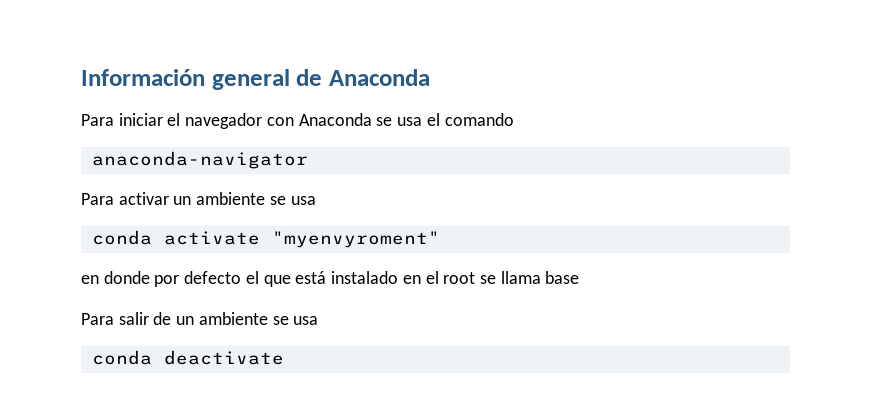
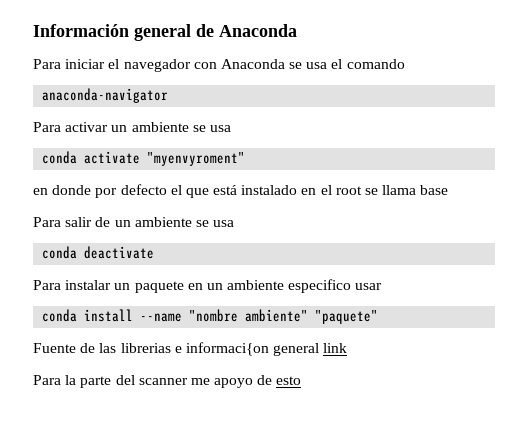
+ Para instalar un paquete en un ambiente especifico usar
+ conda install --name "nombre ambiente" "paquete"
+ Fuente de las librerias e informaci{on general link
+ Para la parte del scanner me apoyo de esto

